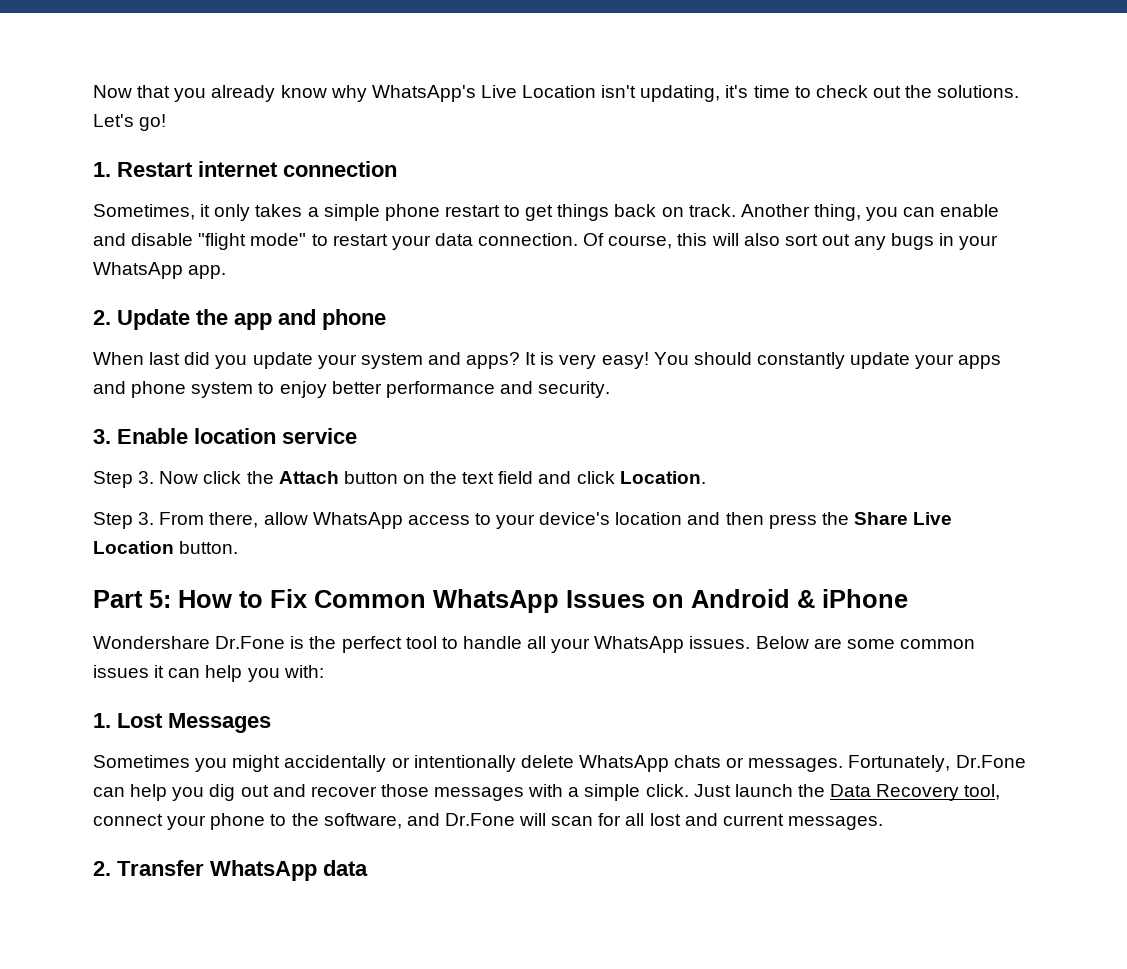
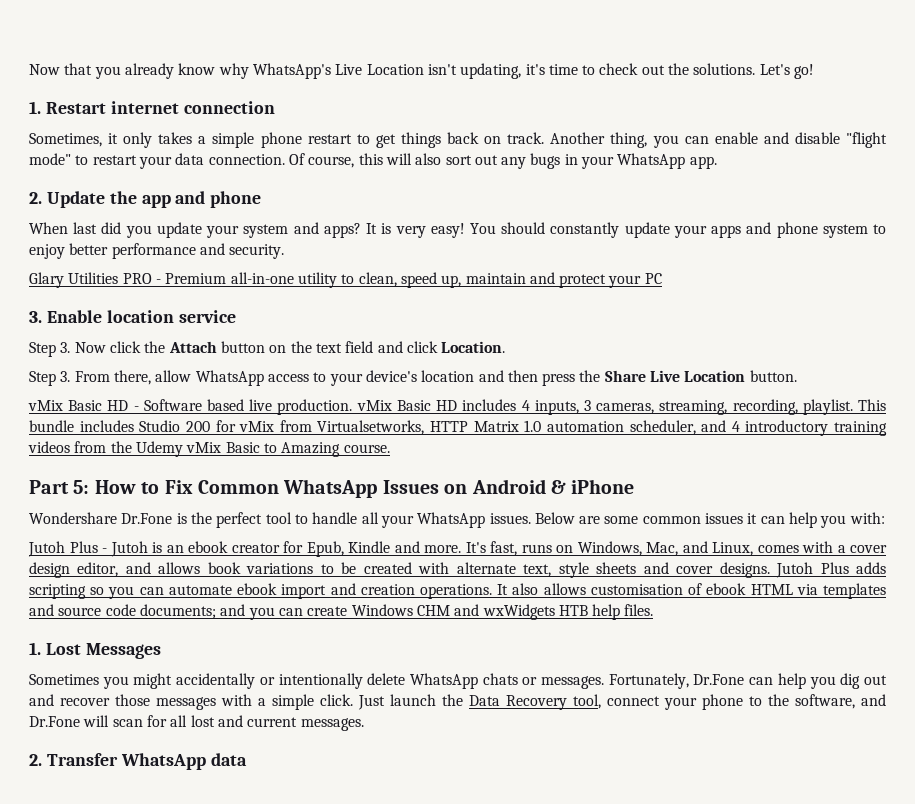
+ Glary Utilities PRO - Premium all-in-one utility to clean, speed up, maintain and protect your PC
+ vMix Basic HD - Software based live production. vMix Basic HD includes 4 inputs, 3 cameras, streaming, recording, playlist. This bundle includes Studio 200 for vMix from Virtualsetworks, HTTP Matrix 1.0 automation scheduler, and 4 introductory training videos from the Udemy vMix Basic to Amazing course.
+ Jutoh Plus - Jutoh is an ebook creator for Epub, Kindle and more. It's fast, runs on Windows, Mac, and Linux, comes with a cover design editor, and allows book variations to be created with alternate text, style sheets and cover designs. Jutoh Plus adds scripting so you can automate ebook import and creation operations. It also allows customisation of ebook HTML via templates and source code documents; and you can create Windows CHM and wxWidgets HTB help files.

